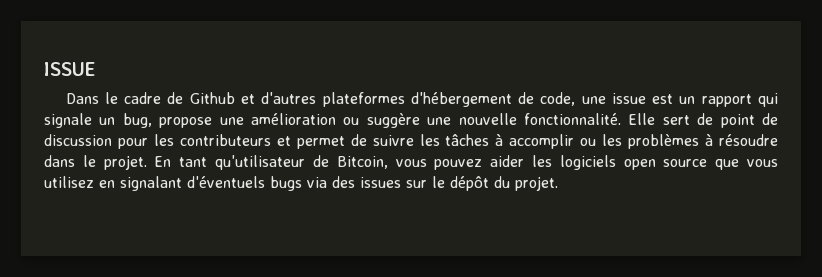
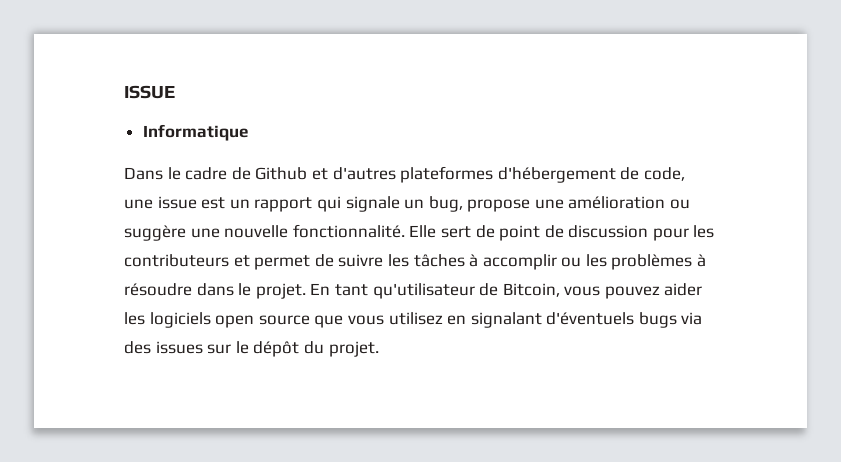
+ Informatique

